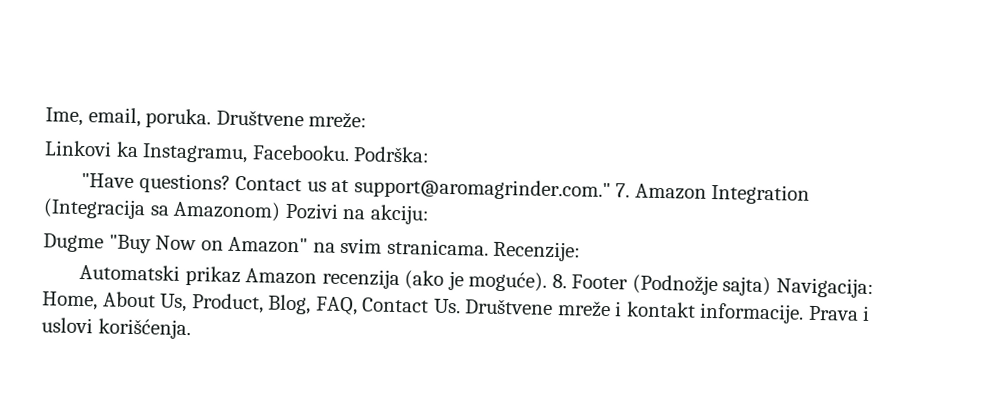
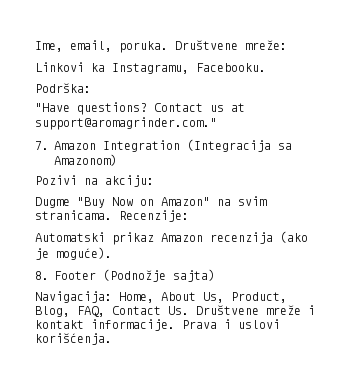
- Linkovi ka Instagramu, Facebooku. Podrška:
+ Linkovi ka Instagramu, Facebooku.
+ Podrška:
- Contact us at support@aromagrinder.com." 7. Amazon Integration (Integracija sa Amazonom) Pozivi na akciju:
+ Contact us at support@aromagrinder.com."
+ 7. Amazon Integration (Integracija sa Amazonom)
+ Pozivi na akciju:
- Automatski prikaz Amazon recenzija (ako je moguće). 8. Footer (Podnožje sajta) Navigacija: Home, About Us, Product, Blog, FAQ, Contact Us. Društvene mreže i kontakt informacije.
+ Automatski prikaz Amazon recenzija (ako je moguće).
+ 8. Footer (Podnožje sajta)
+ Navigacija: Home, About Us, Product, Blog, FAQ, Contact Us. Društvene mreže i kontakt informacije.

